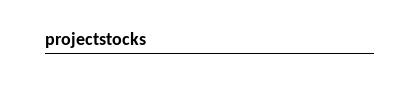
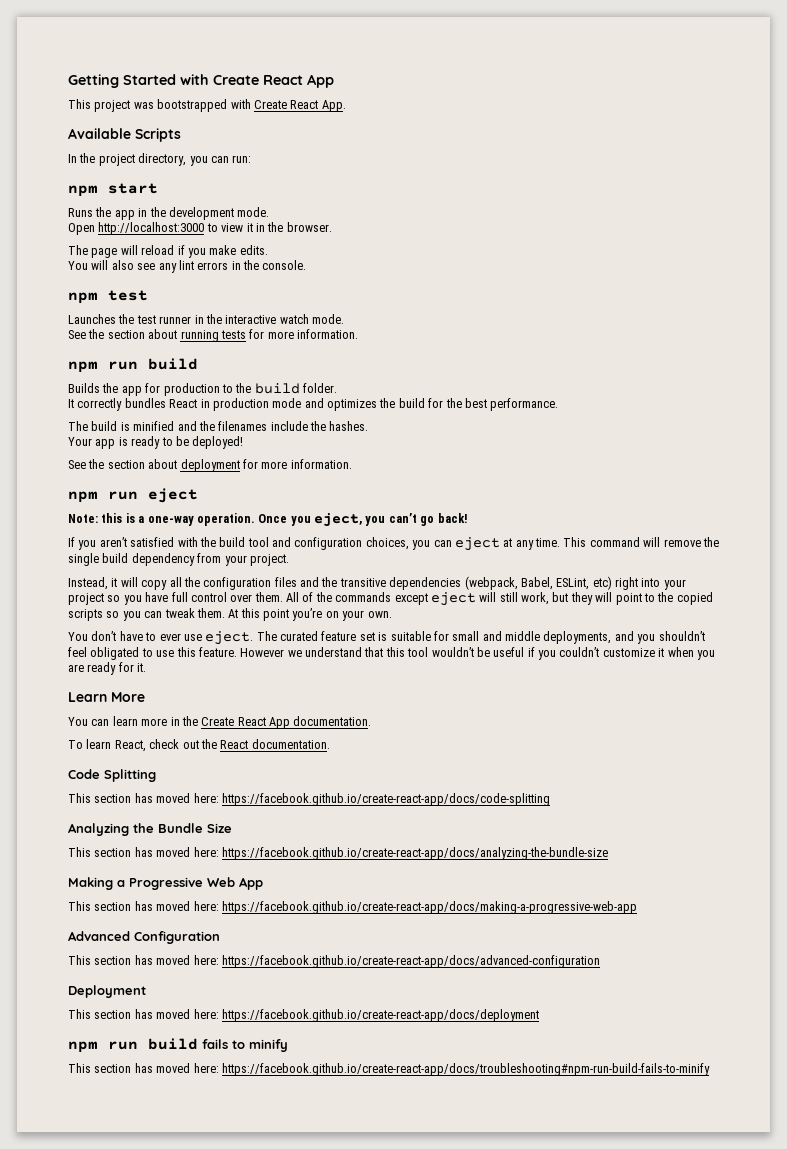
- projectstocks
+ Getting Started with Create React App
+ This project was bootstrapped with Create React App.
+ Available Scripts
+ In the project directory, you can run:
+ npm start
+ Runs the app in the development mode.
+ Open http://localhost:3000 to view it in the browser.
+ The page will reload if you make edits.
+ You will also see any lint errors in the console.
+ npm test
+ Launches the test runner in the interactive watch mode.
+ See the section about running tests for more information.
+ npm run build
+ Builds the app for production to the build folder.
+ It correctly bundles React in production mode and optimizes the build for the best performance.
+ The build is minified and the filenames include the hashes.
+ Your app is ready to be deployed!
+ See the section about deployment for more information.
+ npm run eject
+ Note: this is a one-way operation. Once you eject, you can’t go back!
+ If you aren’t satisfied with the build tool and configuration choices, you can eject at any time. This command will remove the single build dependency from your project.
+ Instead, it will copy all the configuration files and the transitive dependencies (webpack, Babel, ESLint, etc) right into your project so you have full control over them. All of the commands except eject will still work, but they will point to the copied scripts so you can tweak them. At this point you’re on your own.
+ You don’t have to ever use eject. The curated feature set is suitable for small and middle deployments, and you shouldn’t feel obligated to use this feature. However we understand that this tool wouldn’t be useful if you couldn’t customize it when you are ready for it.
+ Learn More
+ You can learn more in the Create React App documentation.
+ To learn React, check out the React documentation.
+ Code Splitting
+ This section has moved here: https://facebook.github.io/create-react-app/docs/code-splitting
+ Analyzing the Bundle Size
+ This section has moved here: https://facebook.github.io/create-react-app/docs/analyzing-the-bundle-size
+ Making a Progressive Web App
+ This section has moved here: https://facebook.github.io/create-react-app/docs/making-a-progressive-web-app
+ Advanced Configuration
+ This section has moved here: https://facebook.github.io/create-react-app/docs/advanced-configuration
+ Deployment
+ This section has moved here: https://facebook.github.io/create-react-app/docs/deployment
+ npm run build fails to minify
+ This section has moved here: https://facebook.github.io/create-react-app/docs/troubleshooting#npm-run-build-fails-to-minify

